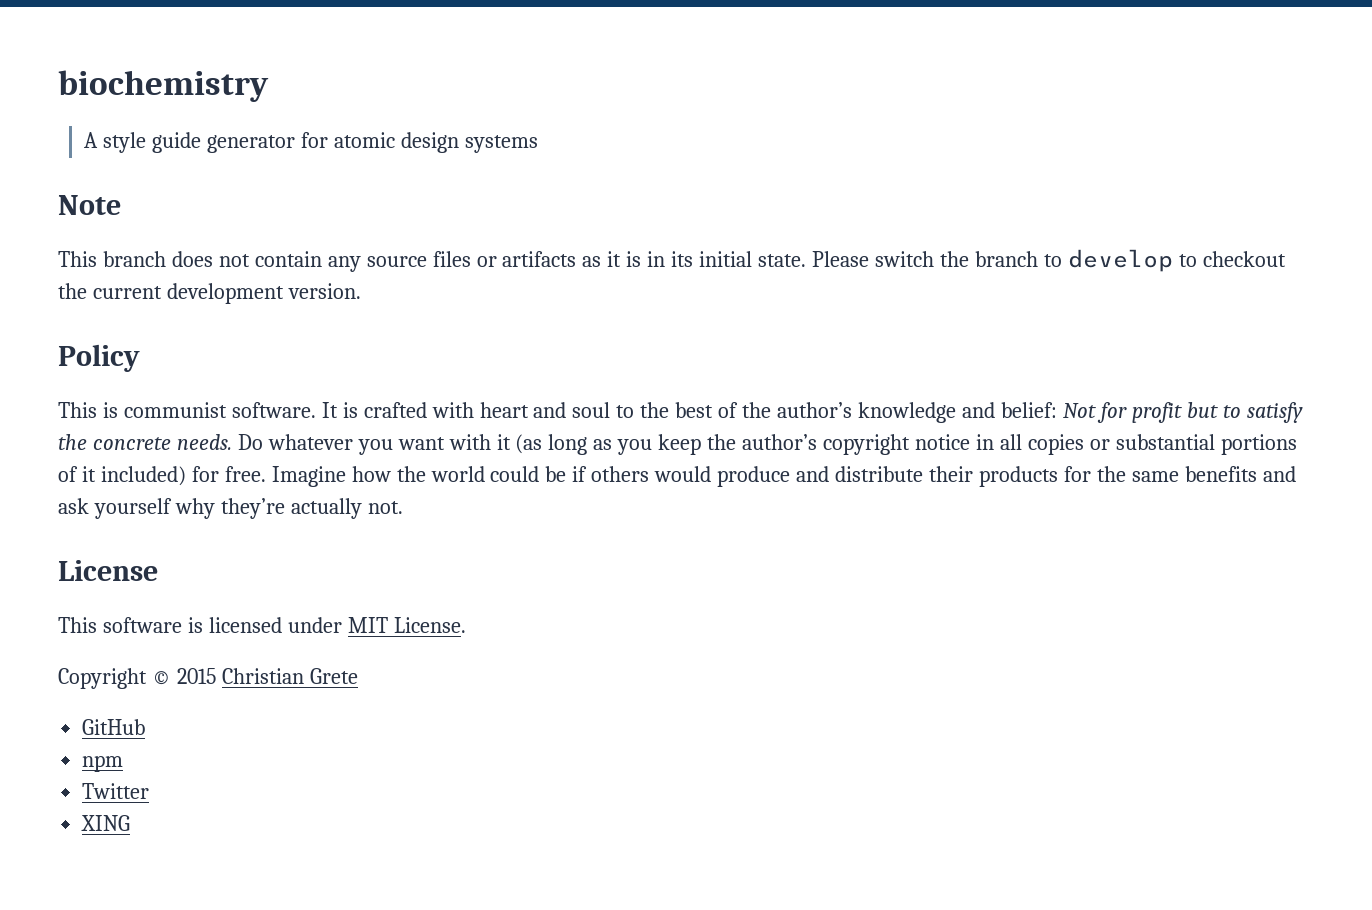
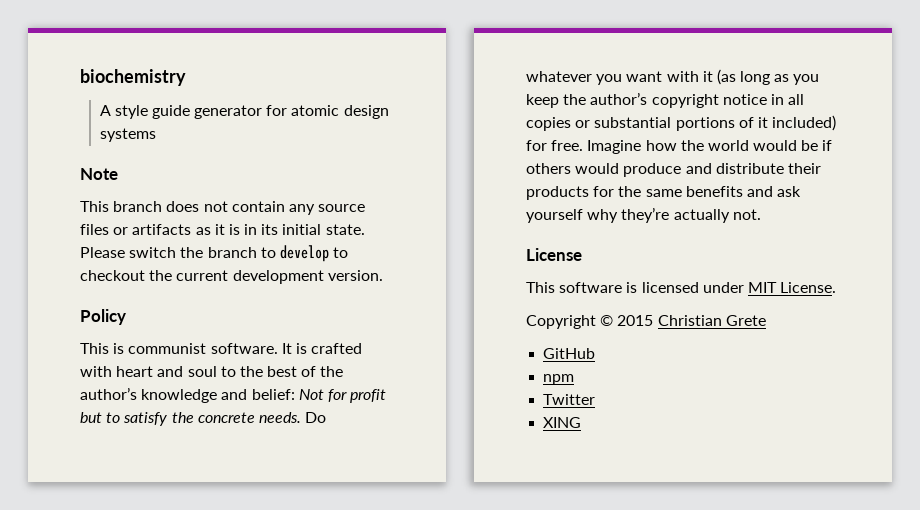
- Imagine how the world could be if others would produce and distribute their products for the same benefits and ask yourself why they’re actually not.
+ Imagine how the world would be if others would produce and distribute their products for the same benefits and ask yourself why they’re actually not.

